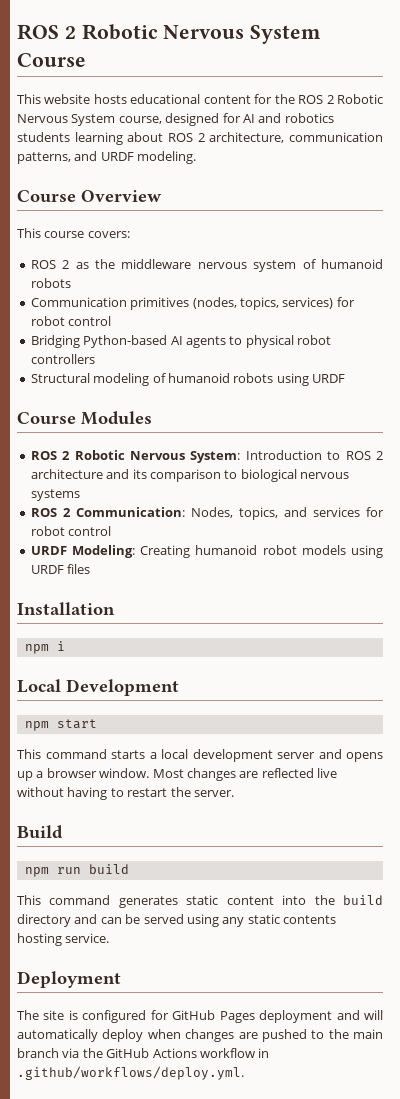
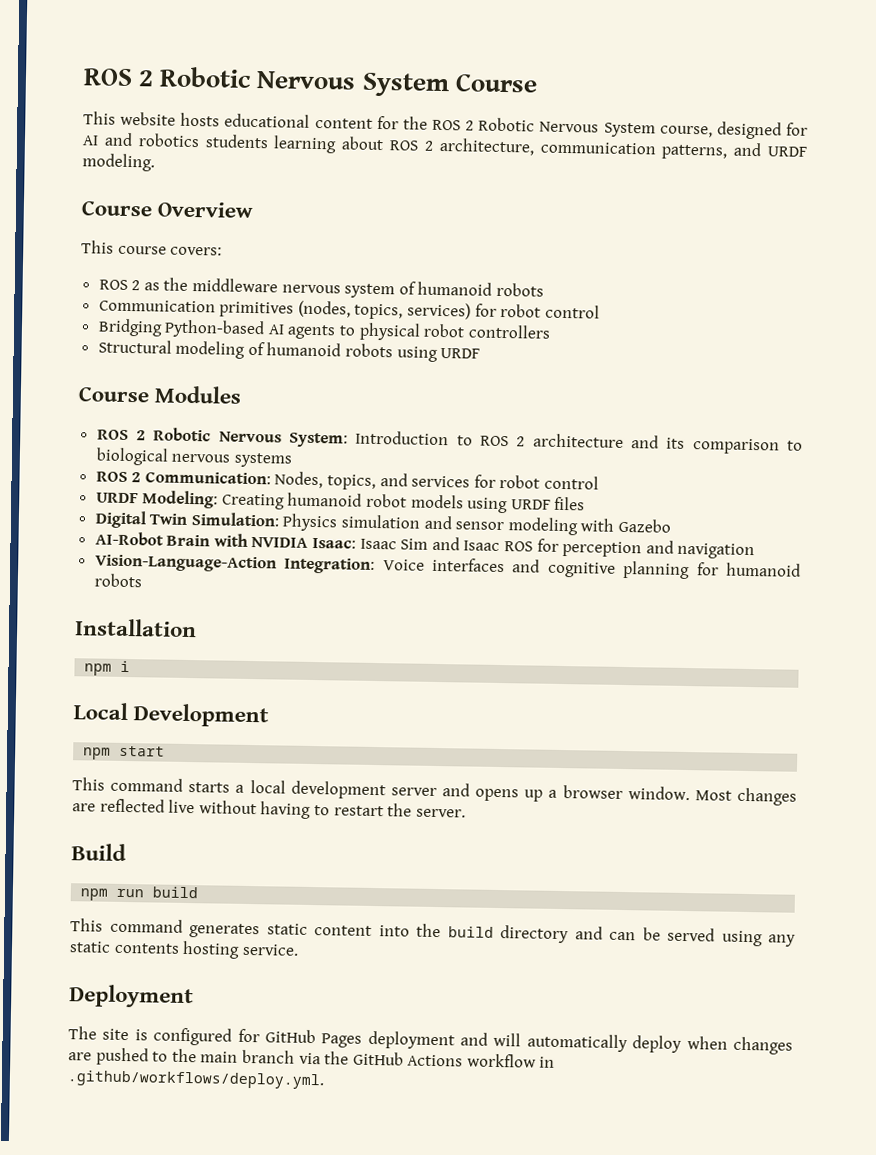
+ Digital Twin Simulation: Physics simulation and sensor modeling with Gazebo
+ AI-Robot Brain with NVIDIA Isaac: Isaac Sim and Isaac ROS for perception and navigation
+ Vision-Language-Action Integration: Voice interfaces and cognitive planning for humanoid robots

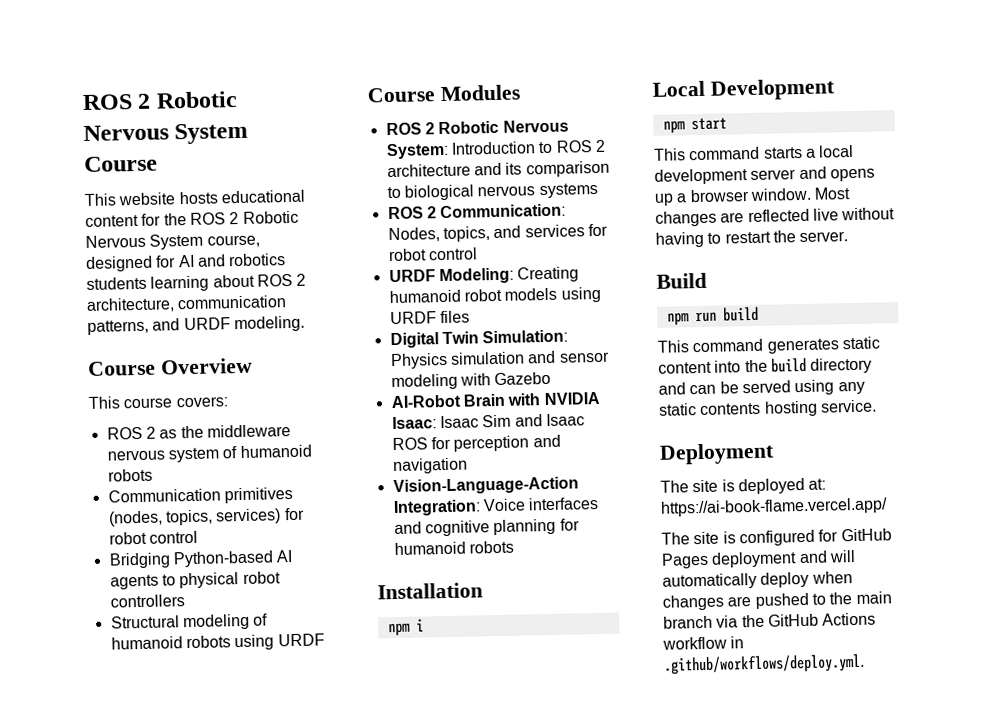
+ The site is deployed at: https://ai-book-flame.vercel.app/

